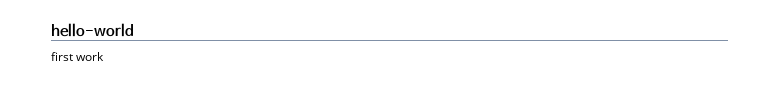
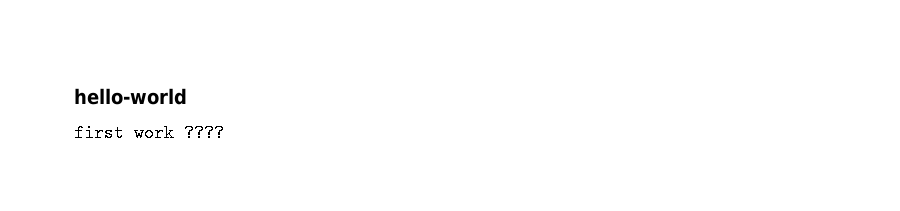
- first work
+ first work ????

